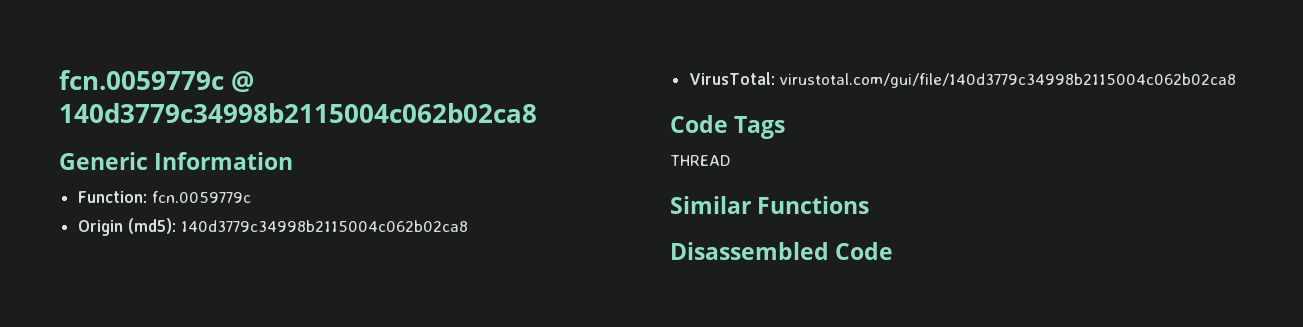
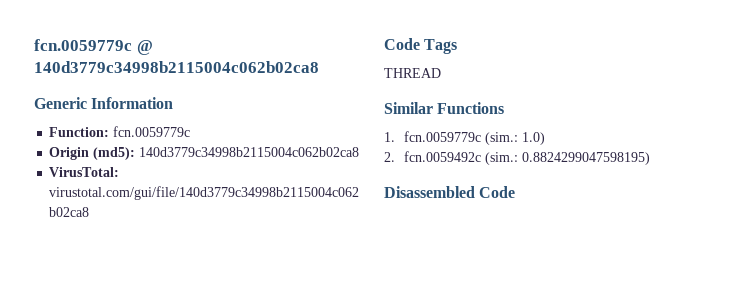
+ 1. fcn.0059779c (sim.: 1.0)
+ 2. fcn.0059492c (sim.: 0.8824299047598195)

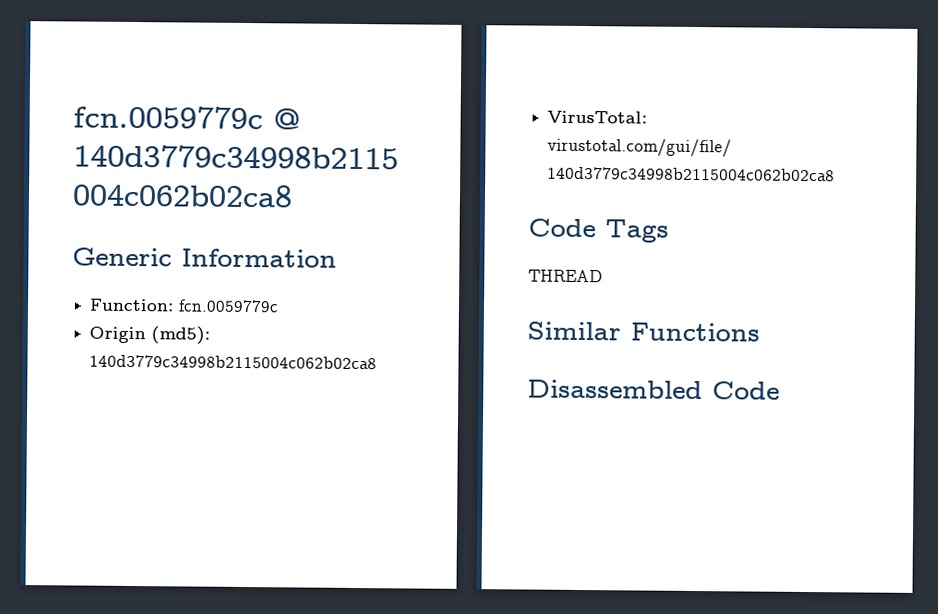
- 1. fcn.0059779c (sim.: 1.0)
- 2. fcn.0059492c (sim.: 0.8824299047598195)

